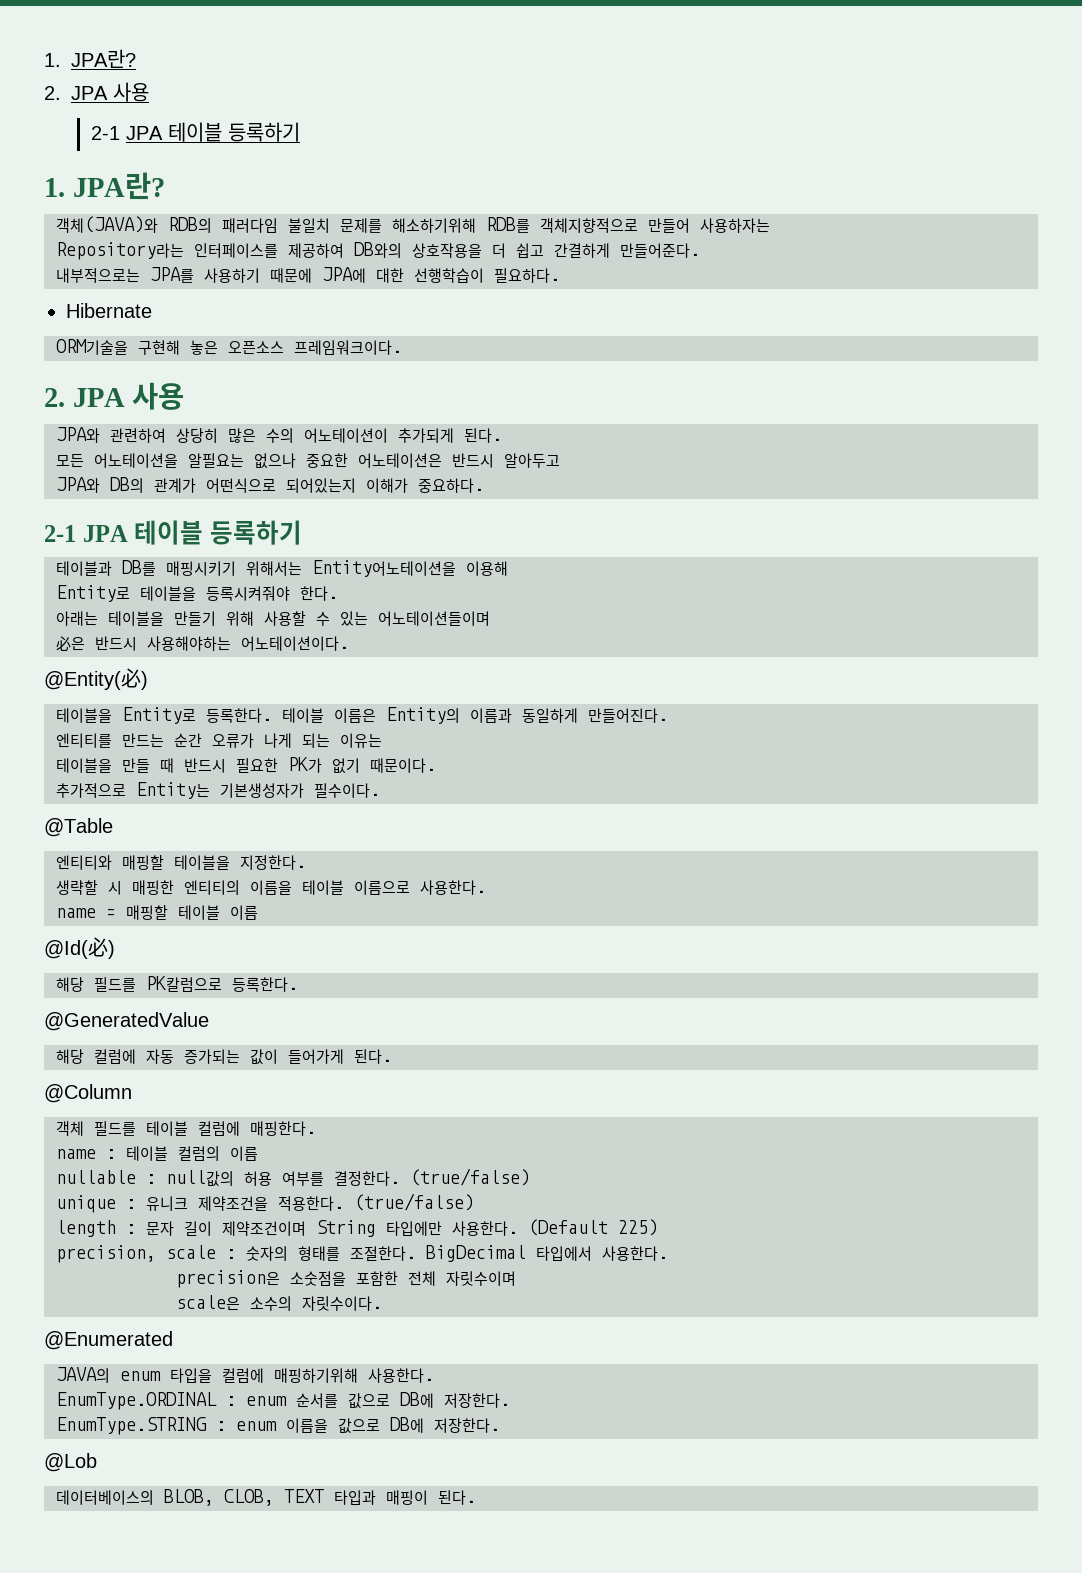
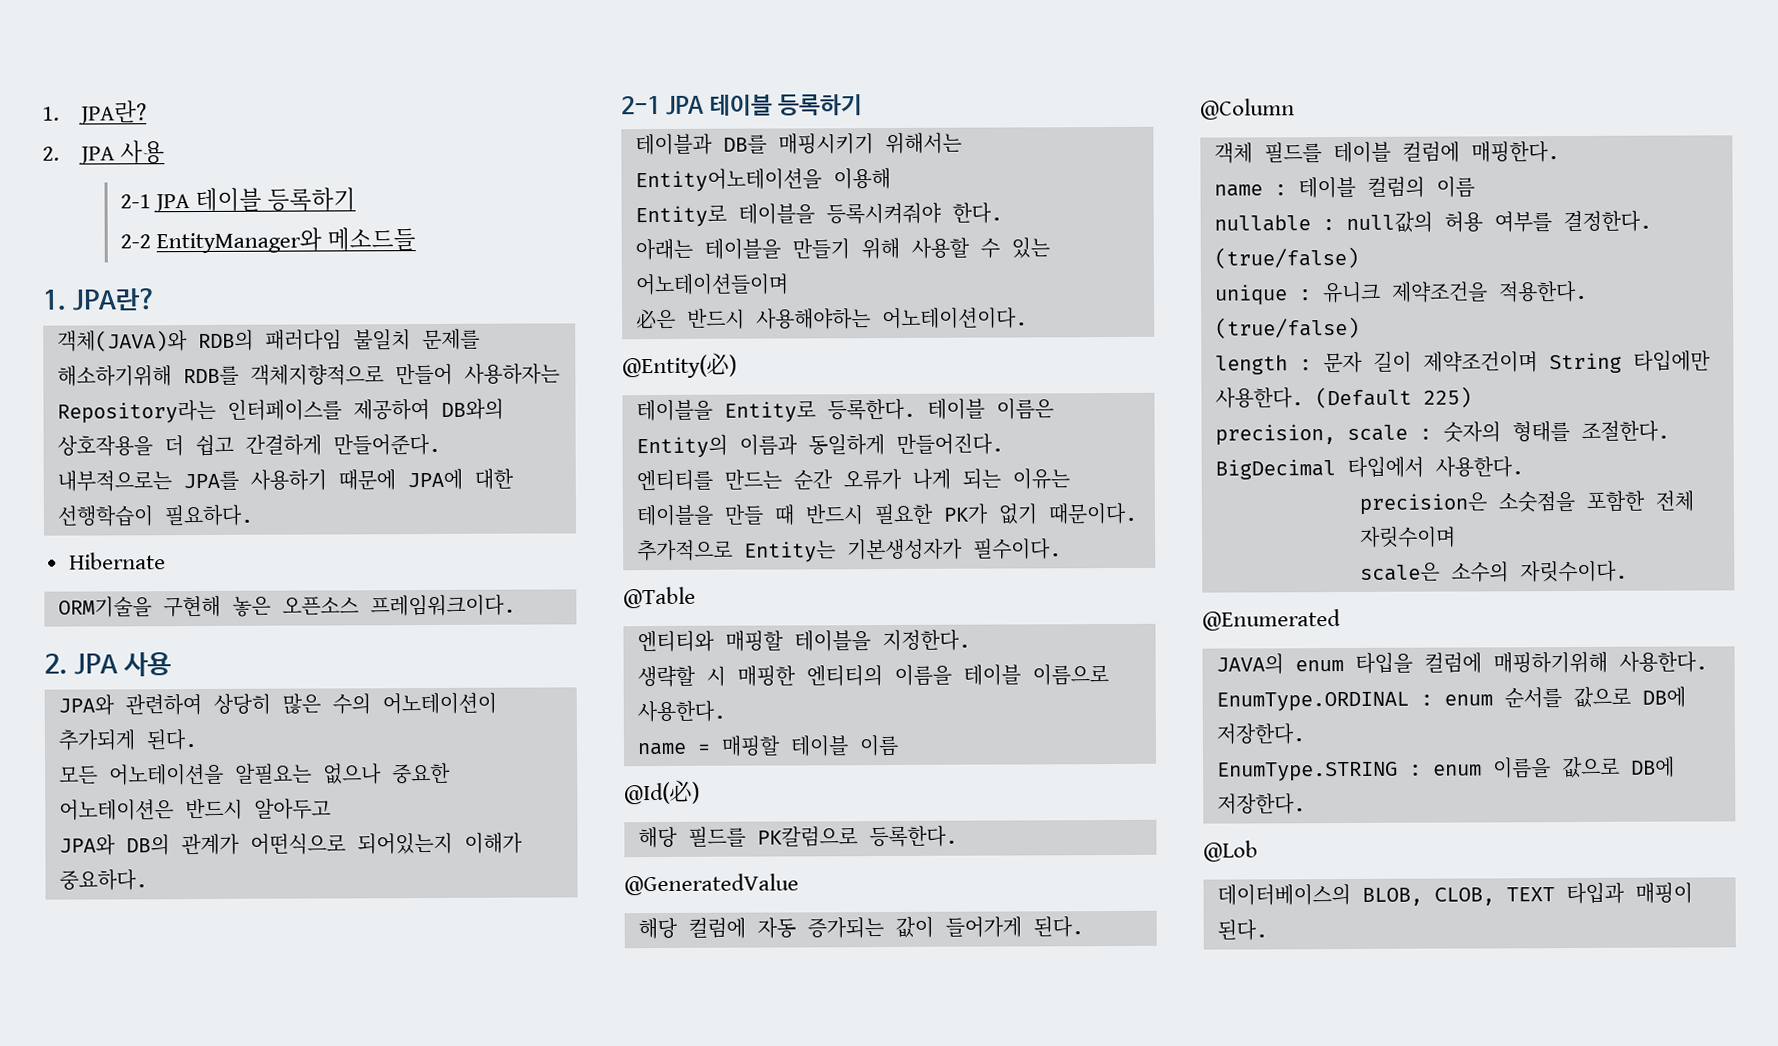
+ 2-2 EntityManager와 메소드들

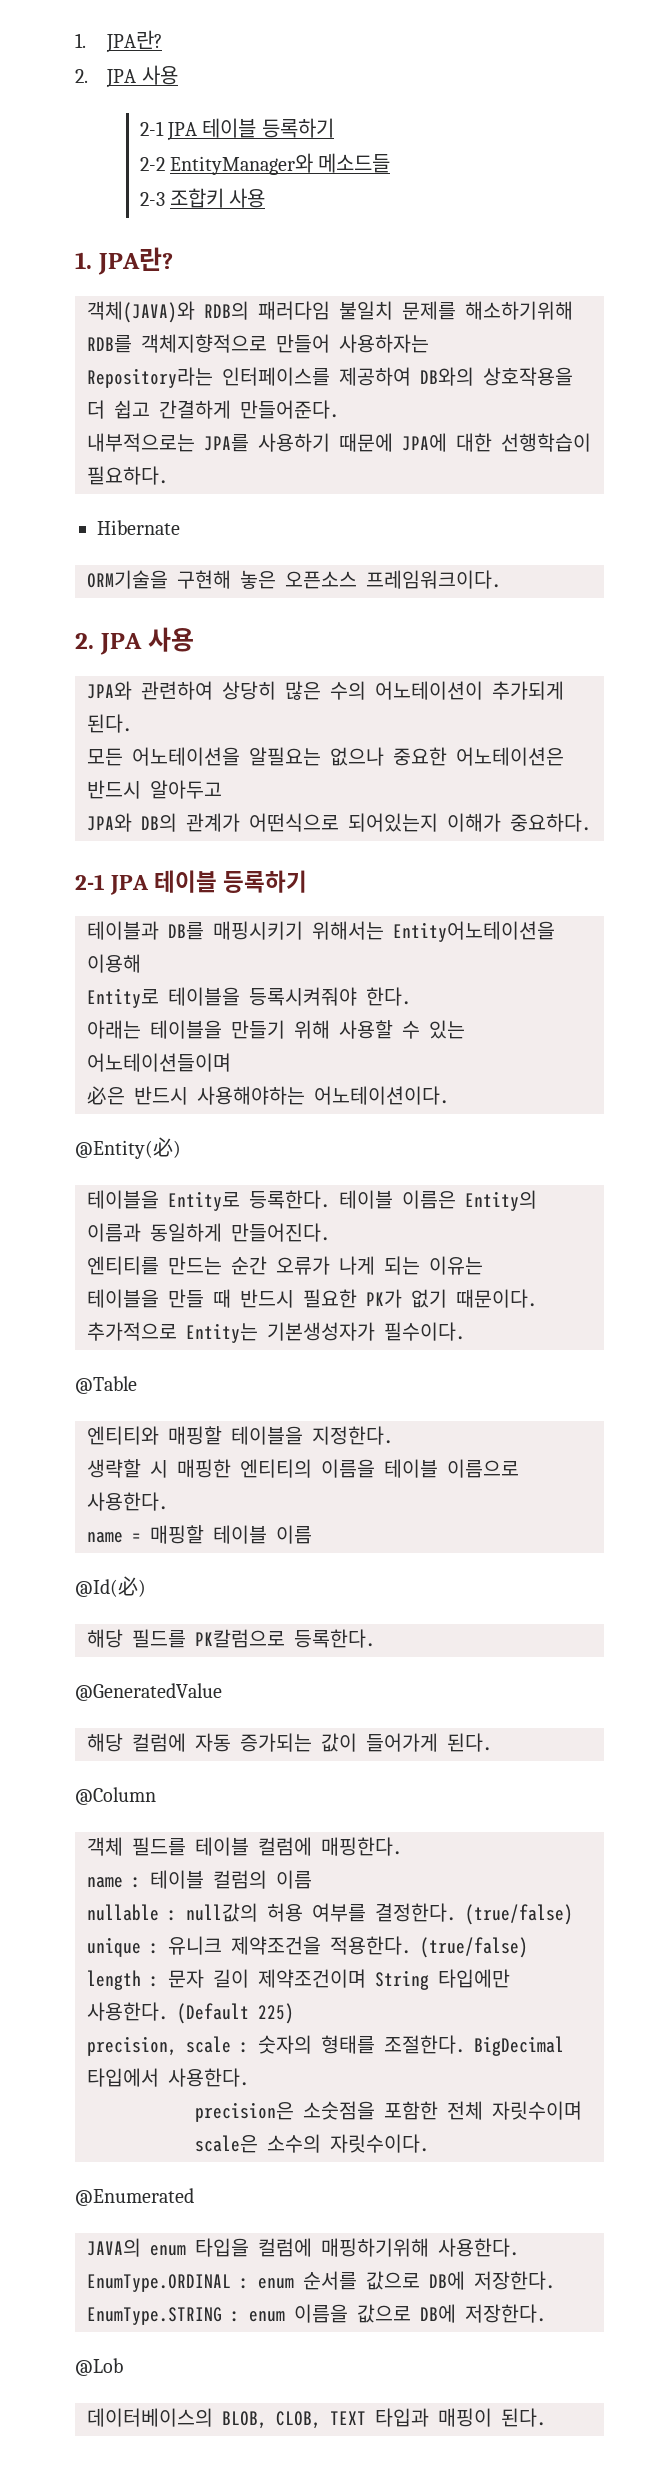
+ 2-3 조합키 사용

